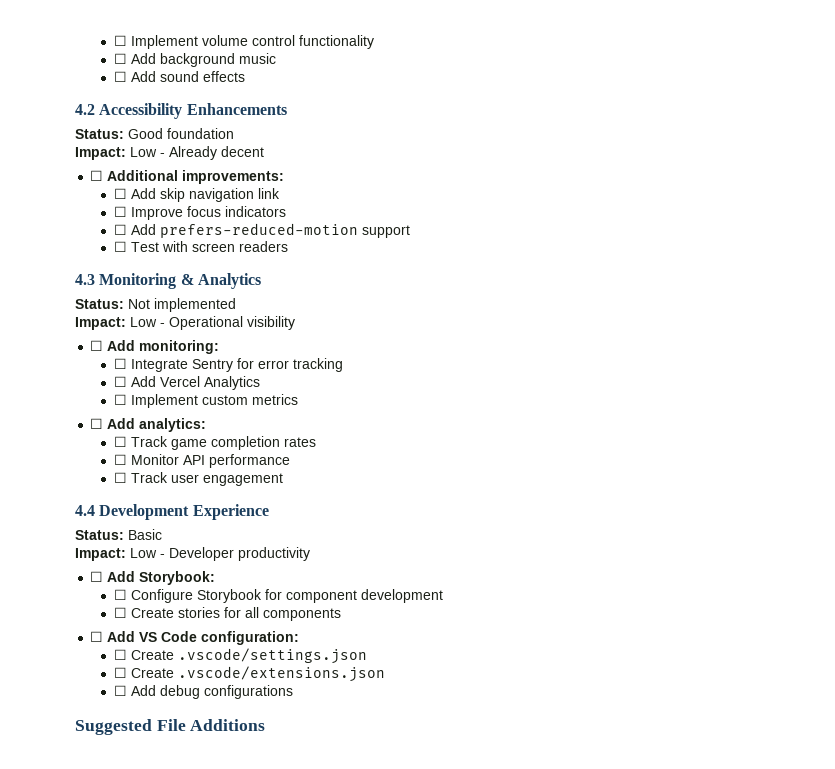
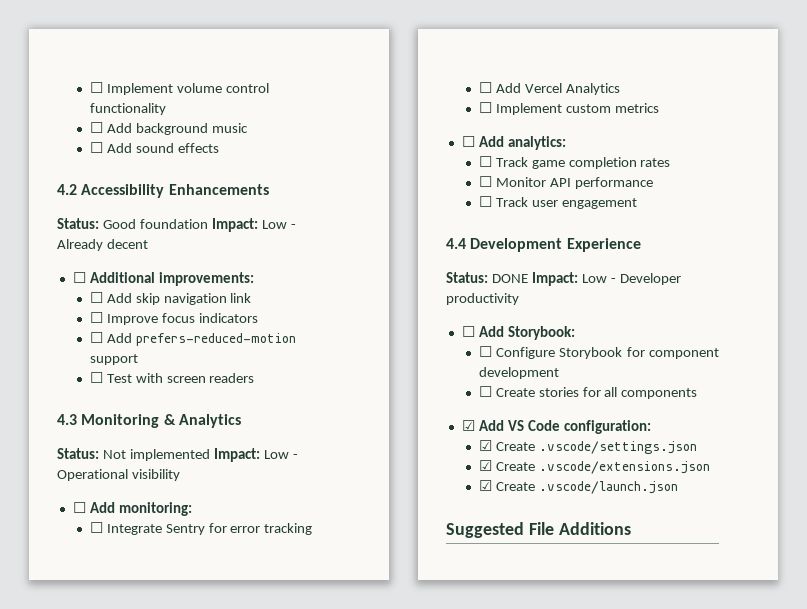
- Status: Good foundation
- Impact: Low - Already decent
+ Status: Good foundation Impact: Low - Already decent
- Status: Not implemented
- Impact: Low - Operational visibility
+ Status: Not implemented Impact: Low - Operational visibility
- Status: Basic
- Impact: Low - Developer productivity
+ Status: DONE Impact: Low - Developer productivity
- ☐ Add VS Code configuration:
+ ☑ Add VS Code configuration:
- ☐ Create .vscode/settings.json
+ ☑ Create .vscode/settings.json
- ☐ Create .vscode/extensions.json
+ ☑ Create .vscode/extensions.json
- ☐ Add debug configurations
+ ☑ Create .vscode/launch.json

